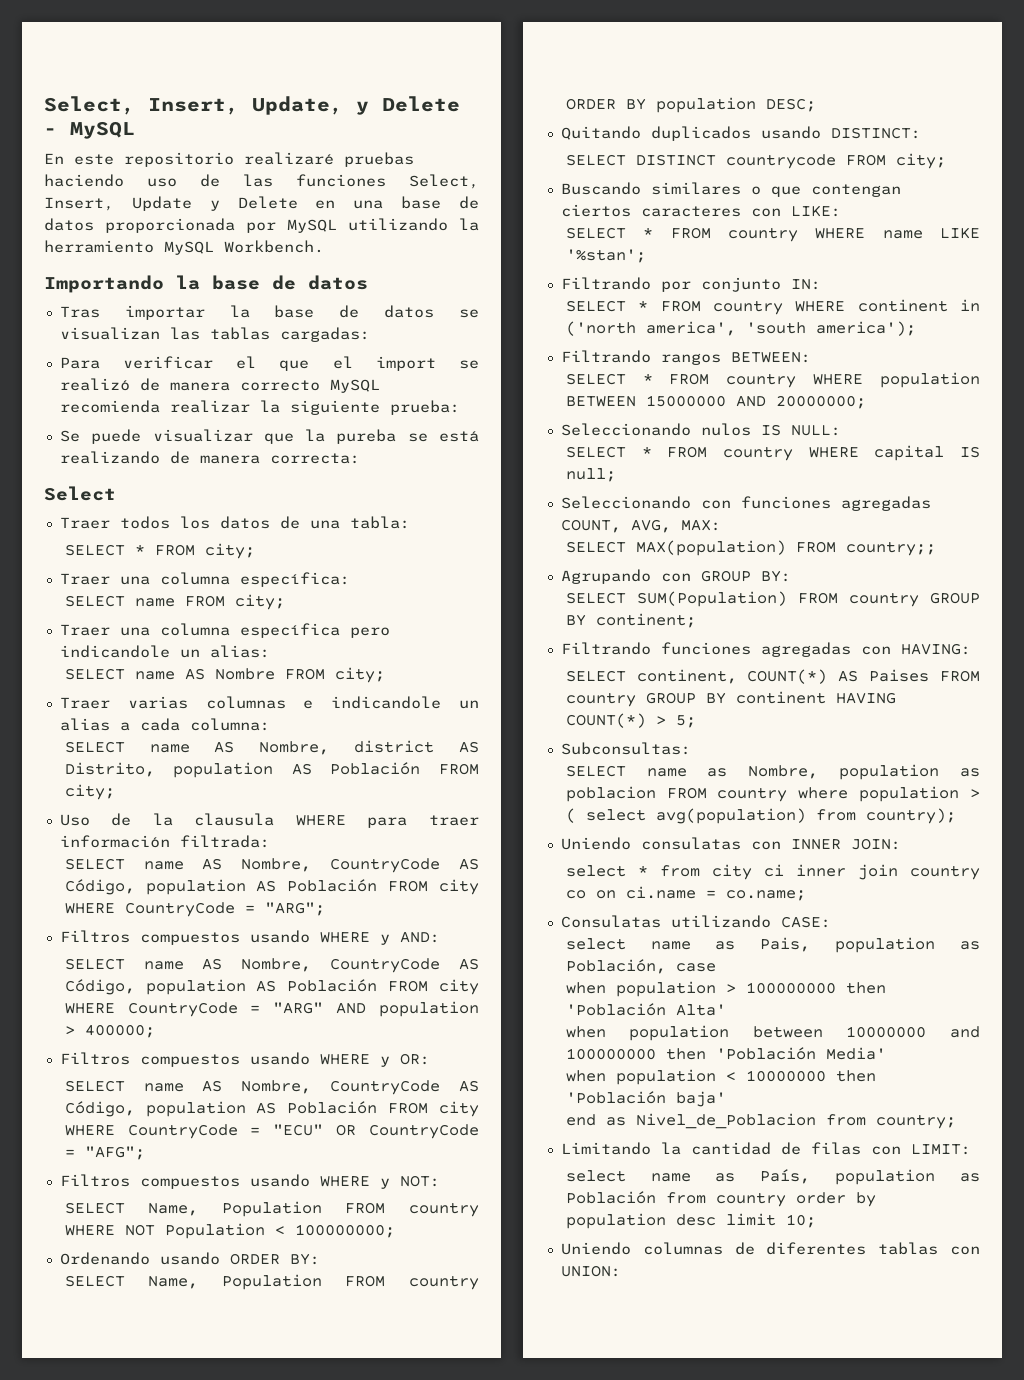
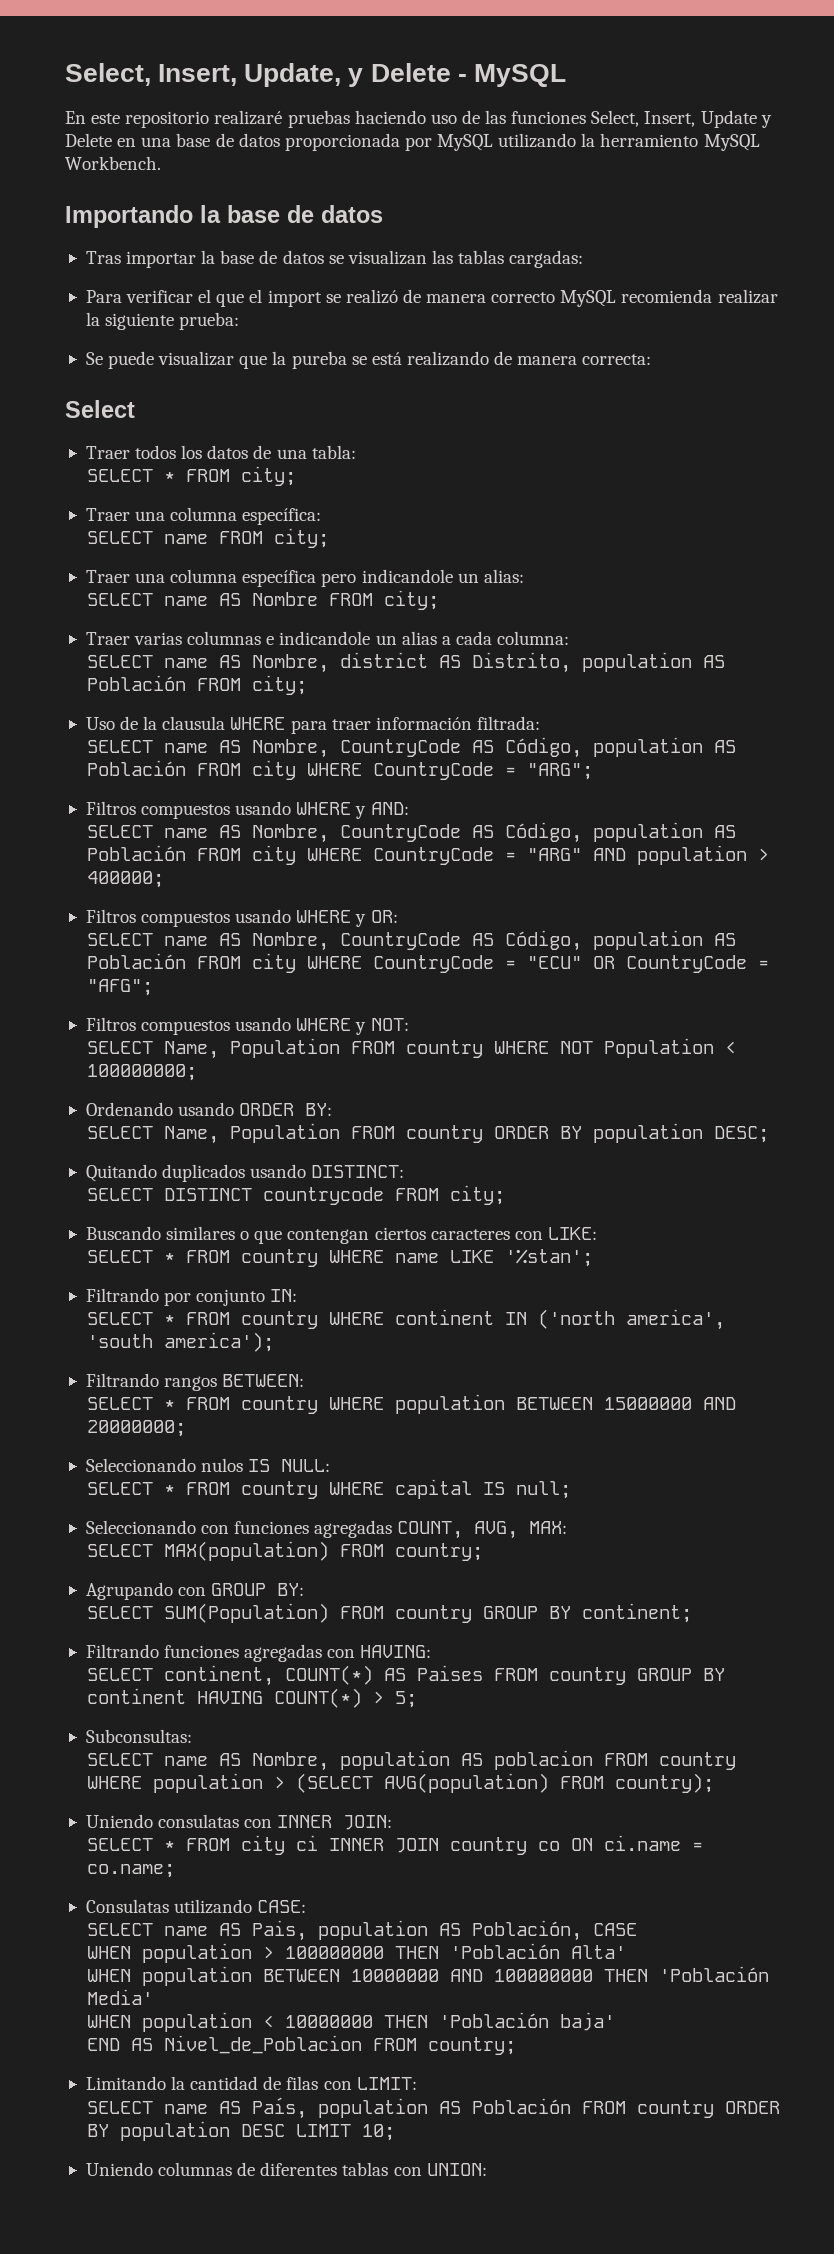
- SELECT * FROM country WHERE continent in ('north america', 'south america');
+ SELECT * FROM country WHERE continent IN ('north america', 'south america');
- SELECT MAX(population) FROM country;;
+ SELECT MAX(population) FROM country;
- SELECT name as Nombre, population as poblacion FROM country where population > ( select avg(population) from country);
+ SELECT name AS Nombre, population AS poblacion FROM country WHERE population > (SELECT AVG(population) FROM country);
- select * from city ci inner join country co on ci.name = co.name;
+ SELECT * FROM city ci INNER JOIN country co ON ci.name = co.name;
- select name as Pais, population as Población, case
- when population > 100000000 then 'Población Alta'
+ SELECT name AS Pais, population AS Población, CASE
+ WHEN population > 100000000 THEN 'Población Alta'
- when population between 10000000 and 100000000 then 'Población Media'
+ WHEN population BETWEEN 10000000 AND 100000000 THEN 'Población Media'
- when population < 10000000 then 'Población baja'
+ WHEN population < 10000000 THEN 'Población baja'
- end as Nivel_de_Poblacion from country;
+ END AS Nivel_de_Poblacion FROM country;
- select name as País, population as Población from country order by population desc limit 10;
+ SELECT name AS País, population AS Población FROM country ORDER BY population DESC LIMIT 10;

